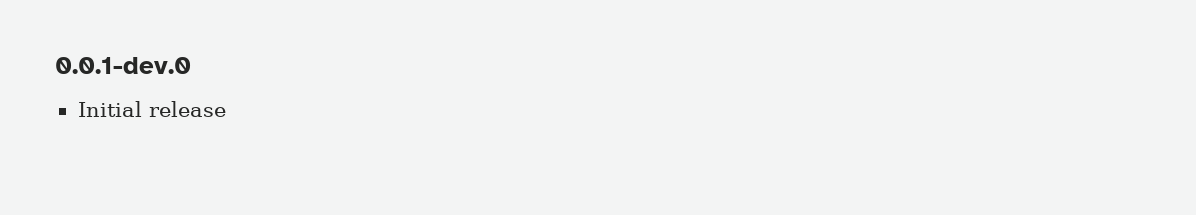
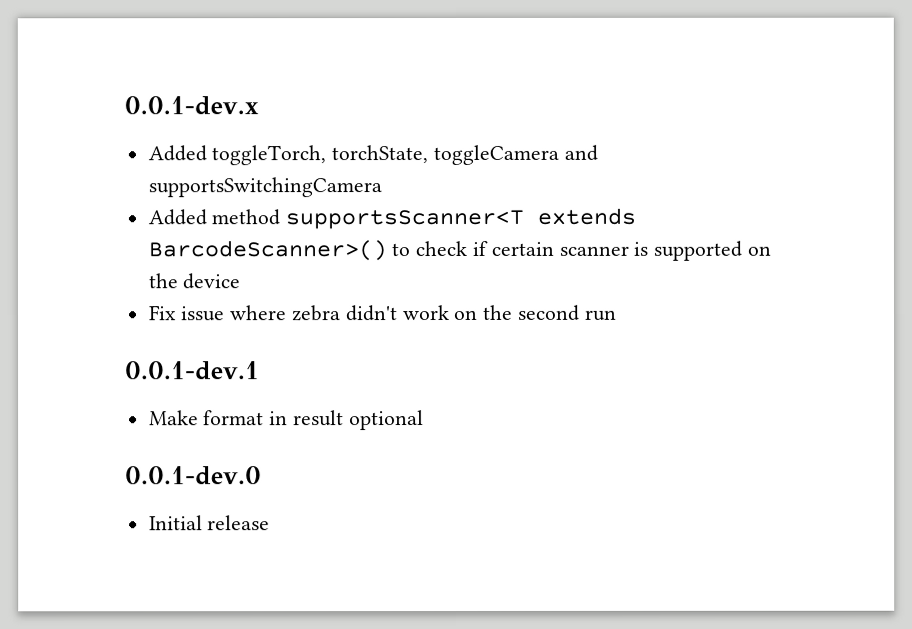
+ 0.0.1-dev.x
+ Added toggleTorch, torchState, toggleCamera and supportsSwitchingCamera
+ Added method supportsScanner<T extends BarcodeScanner>() to check if certain scanner is supported on the device
+ Fix issue where zebra didn't work on the second run
+ 0.0.1-dev.1
+ Make format in result optional

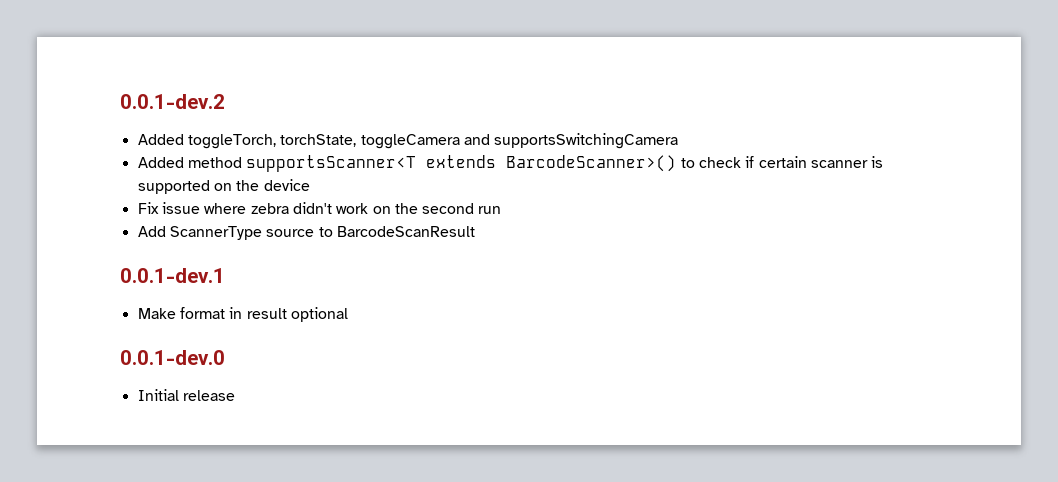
- 0.0.1-dev.x
+ 0.0.1-dev.2
+ Add ScannerType source to BarcodeScanResult

